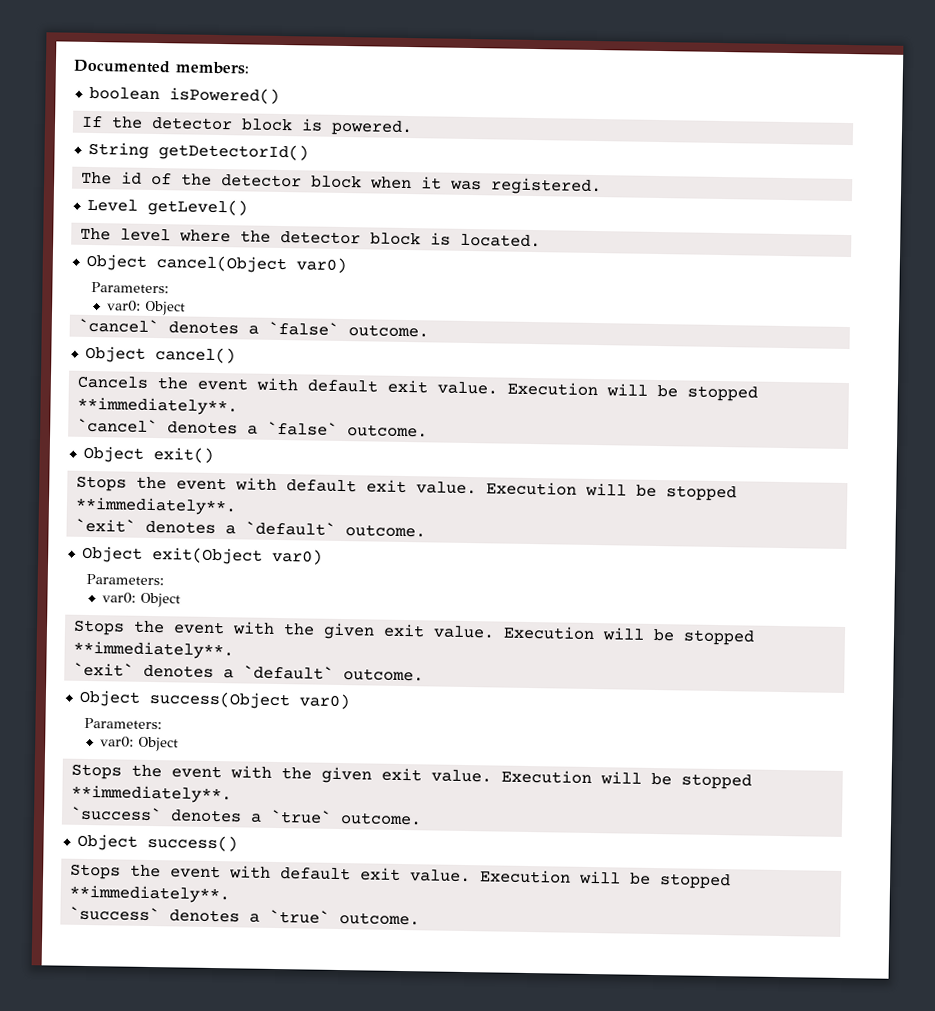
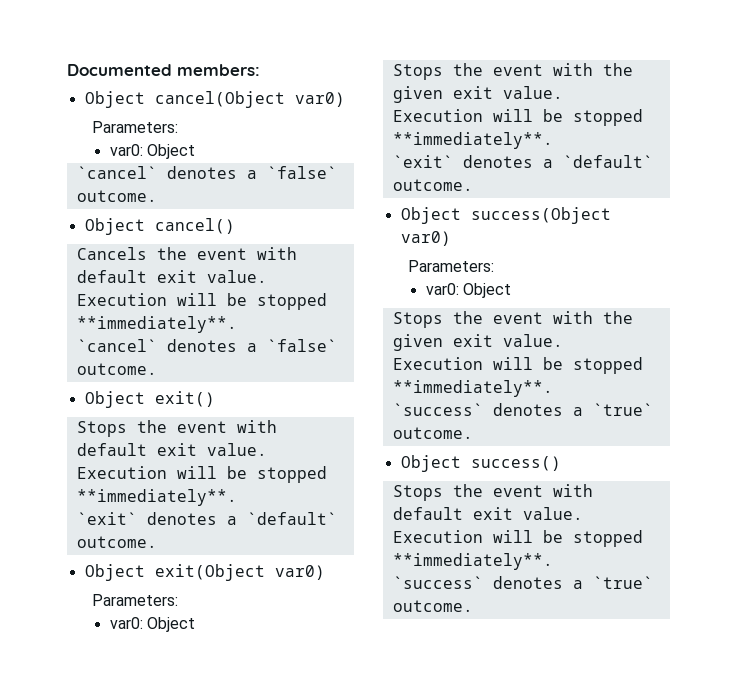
- boolean isPowered()
- If the detector block is powered.
- String getDetectorId()
- The id of the detector block when it was registered.
- Level getLevel()
- The level where the detector block is located.

